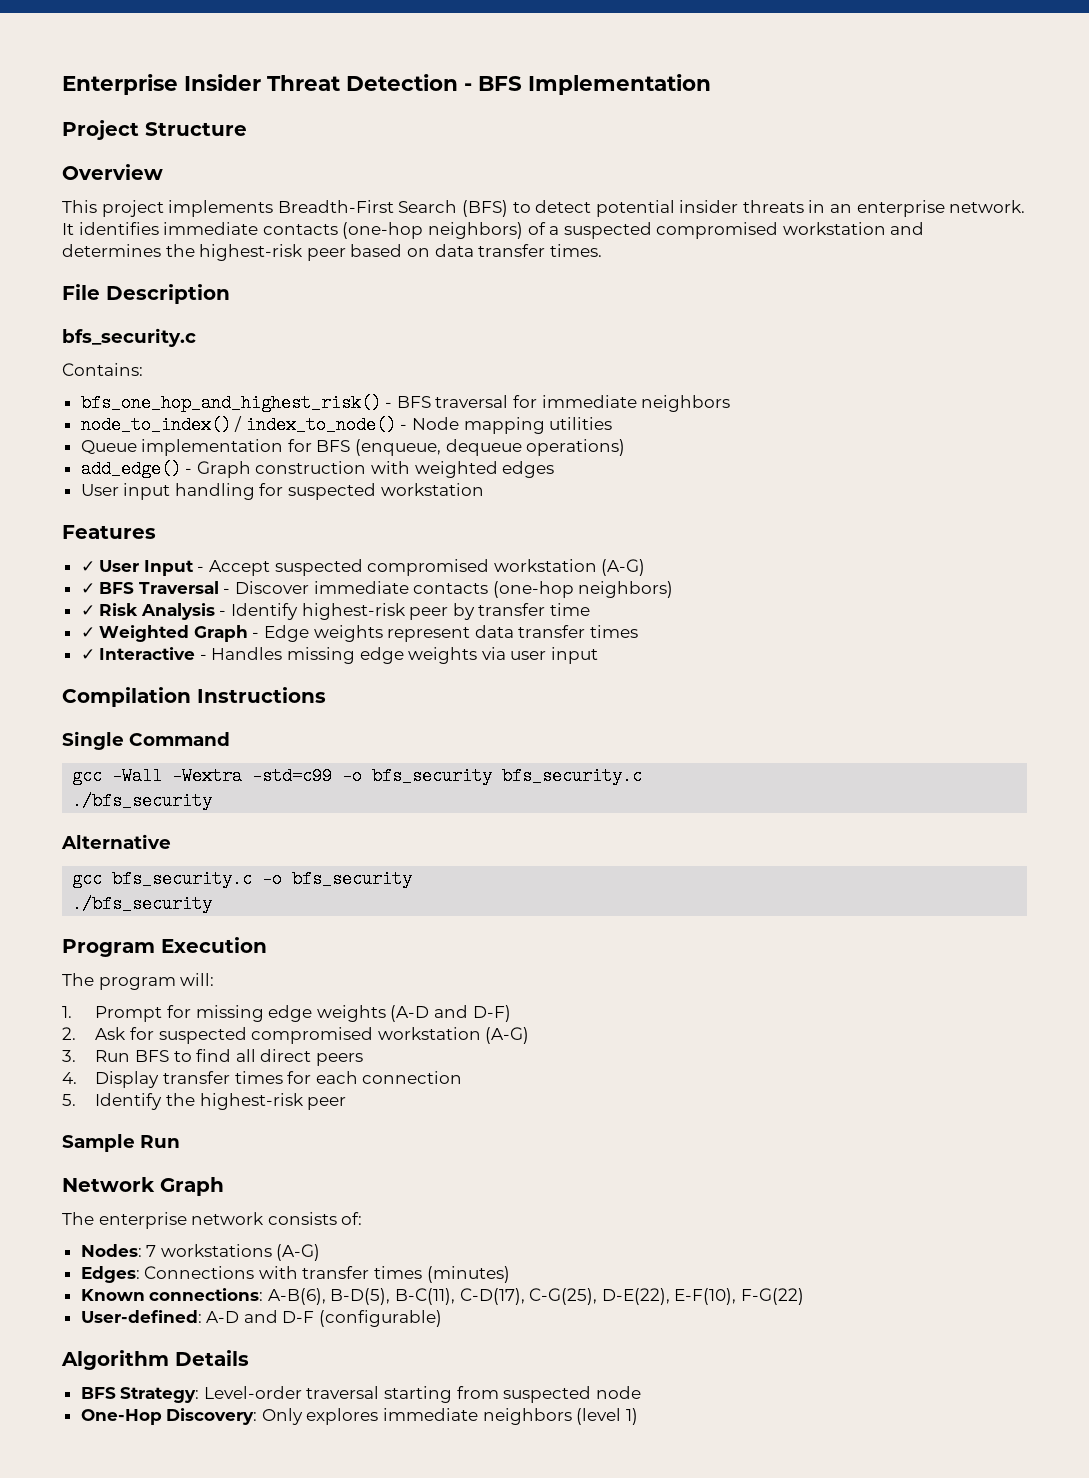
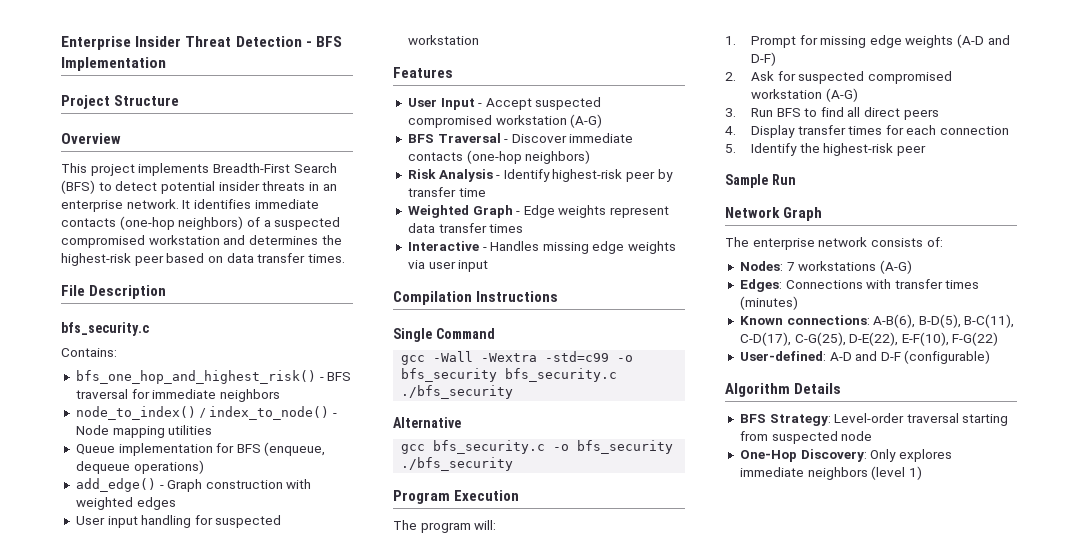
- ✓ User Input - Accept suspected compromised workstation (A-G)
+ User Input - Accept suspected compromised workstation (A-G)
- ✓ BFS Traversal - Discover immediate contacts (one-hop neighbors)
+ BFS Traversal - Discover immediate contacts (one-hop neighbors)
- ✓ Risk Analysis - Identify highest-risk peer by transfer time
+ Risk Analysis - Identify highest-risk peer by transfer time
- ✓ Weighted Graph - Edge weights represent data transfer times
+ Weighted Graph - Edge weights represent data transfer times
- ✓ Interactive - Handles missing edge weights via user input
+ Interactive - Handles missing edge weights via user input

